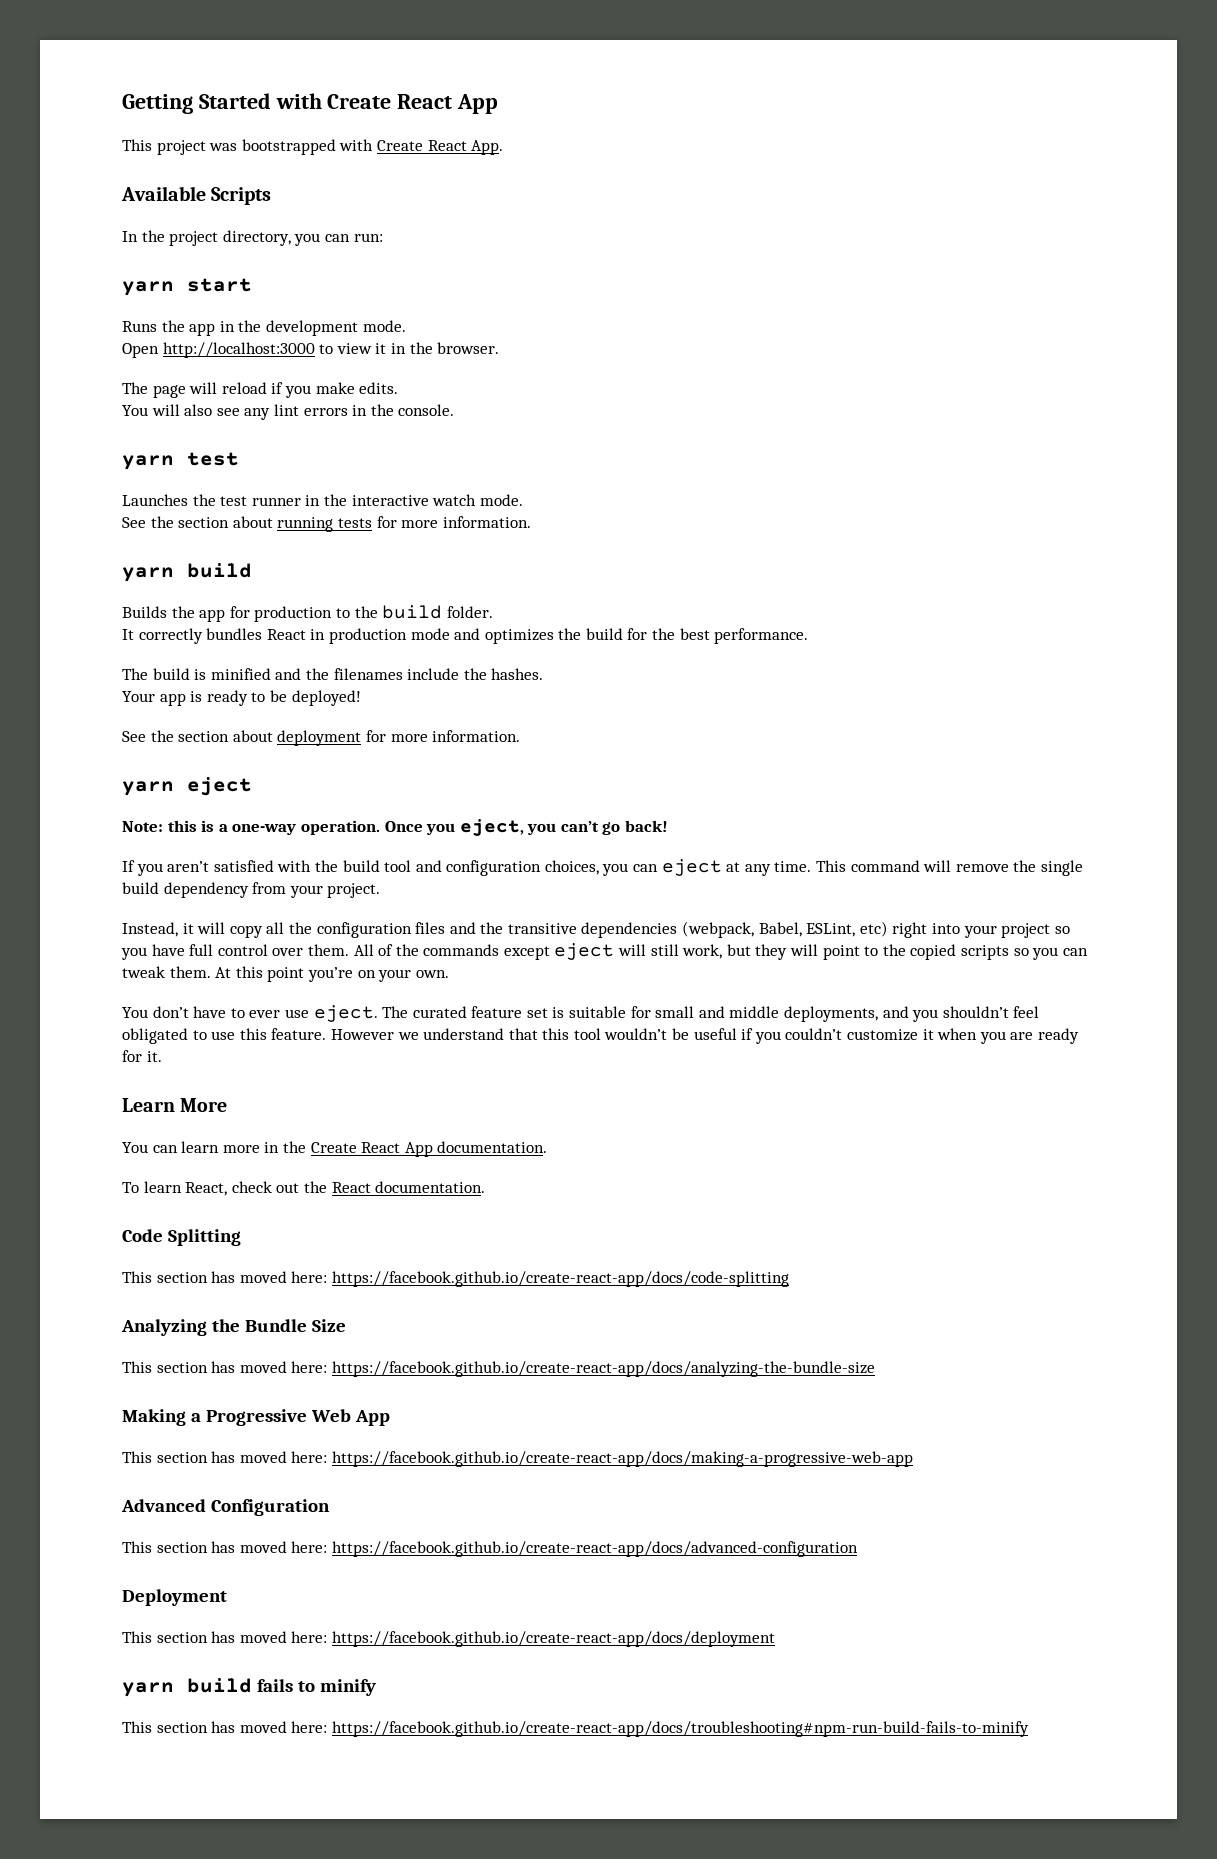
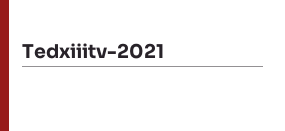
- Getting Started with Create React App
- This project was bootstrapped with Create React App.
- Available Scripts
- In the project directory, you can run:
- yarn start
- Runs the app in the development mode.
- Open http://localhost:3000 to view it in the browser.
- The page will reload if you make edits.
- You will also see any lint errors in the console.
- yarn test
- Launches the test runner in the interactive watch mode.
- See the section about running tests for more information.
- yarn build
- Builds the app for production to the build folder.
- It correctly bundles React in production mode and optimizes the build for the best performance.
- The build is minified and the filenames include the hashes.
- Your app is ready to be deployed!
- See the section about deployment for more information.
- yarn eject
- Note: this is a one-way operation. Once you eject, you can’t go back!
- If you aren’t satisfied with the build tool and configuration choices, you can eject at any time. This command will remove the single build dependency from your project.
- Instead, it will copy all the configuration files and the transitive dependencies (webpack, Babel, ESLint, etc) right into your project so you have full control over them. All of the commands except eject will still work, but they will point to the copied scripts so you can tweak them. At this point you’re on your own.
- You don’t have to ever use eject. The curated feature set is suitable for small and middle deployments, and you shouldn’t feel obligated to use this feature. However we understand that this tool wouldn’t be useful if you couldn’t customize it when you are ready for it.
- Learn More
- You can learn more in the Create React App documentation.
- To learn React, check out the React documentation.
- Code Splitting
- This section has moved here: https://facebook.github.io/create-react-app/docs/code-splitting
- Analyzing the Bundle Size
- This section has moved here: https://facebook.github.io/create-react-app/docs/analyzing-the-bundle-size
- Making a Progressive Web App
- This section has moved here: https://facebook.github.io/create-react-app/docs/making-a-progressive-web-app
- Advanced Configuration
- This section has moved here: https://facebook.github.io/create-react-app/docs/advanced-configuration
- Deployment
- This section has moved here: https://facebook.github.io/create-react-app/docs/deployment
- yarn build fails to minify
- This section has moved here: https://facebook.github.io/create-react-app/docs/troubleshooting#npm-run-build-fails-to-minify
+ Tedxiiitv-2021

